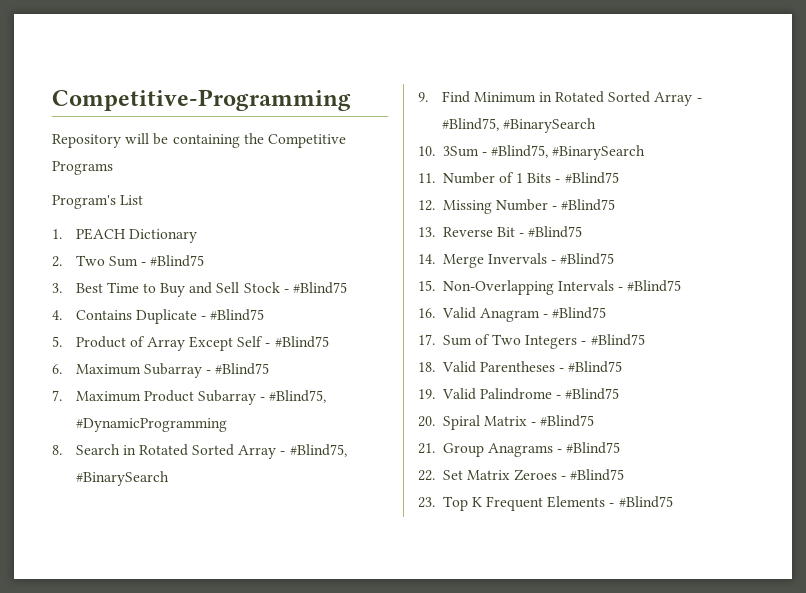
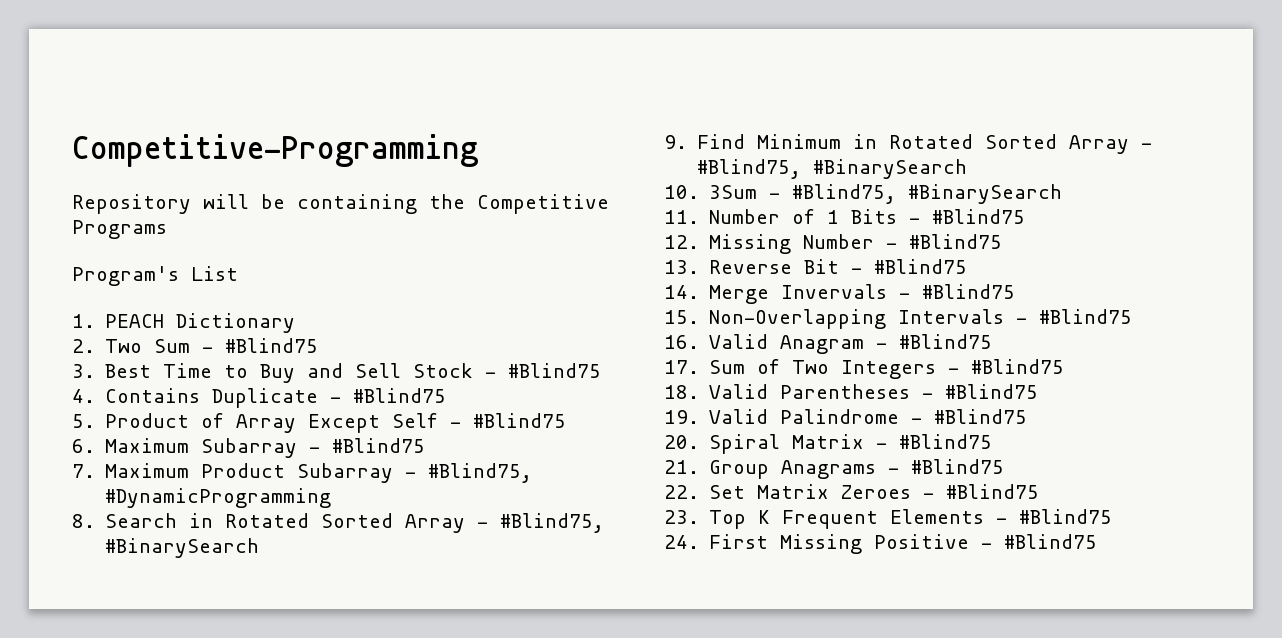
+ 24. First Missing Positive - #Blind75

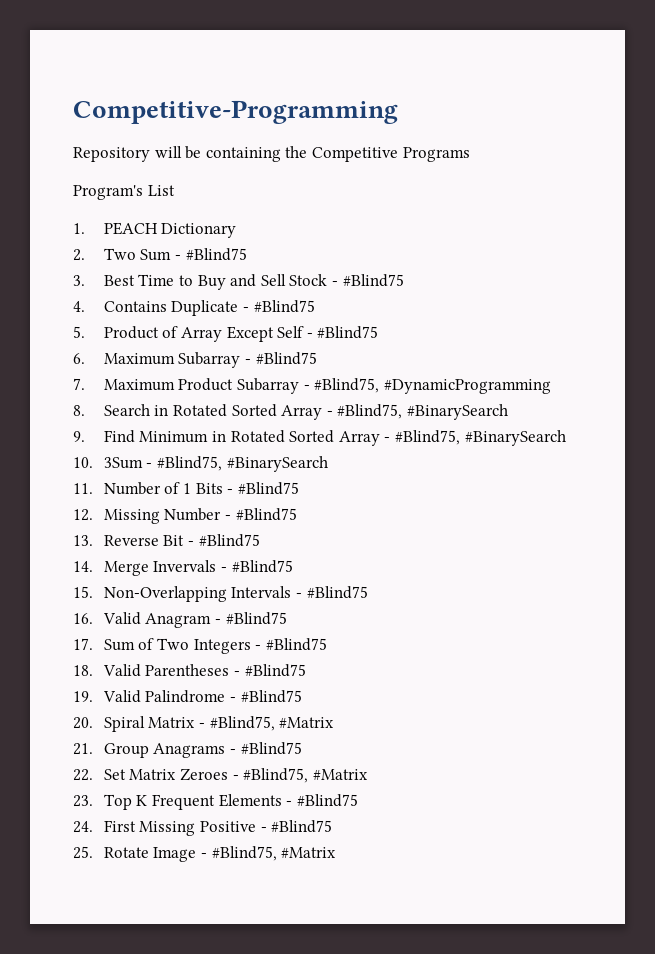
- 20. Spiral Matrix - #Blind75
+ 20. Spiral Matrix - #Blind75, #Matrix
- 22. Set Matrix Zeroes - #Blind75
+ 22. Set Matrix Zeroes - #Blind75, #Matrix
+ 25. Rotate Image - #Blind75, #Matrix

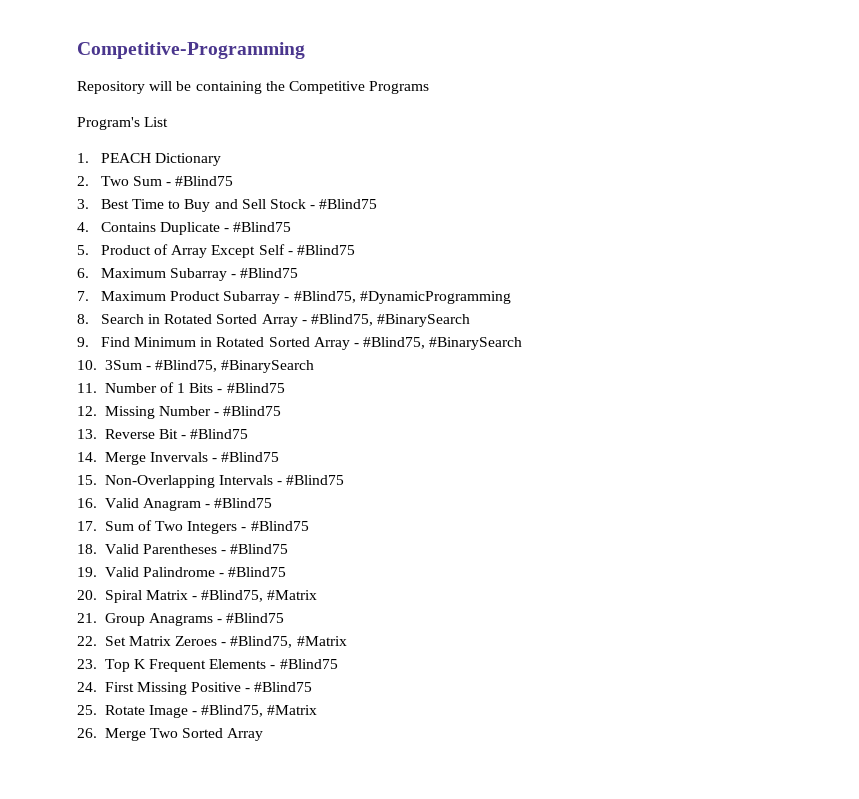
+ 26. Merge Two Sorted Array

